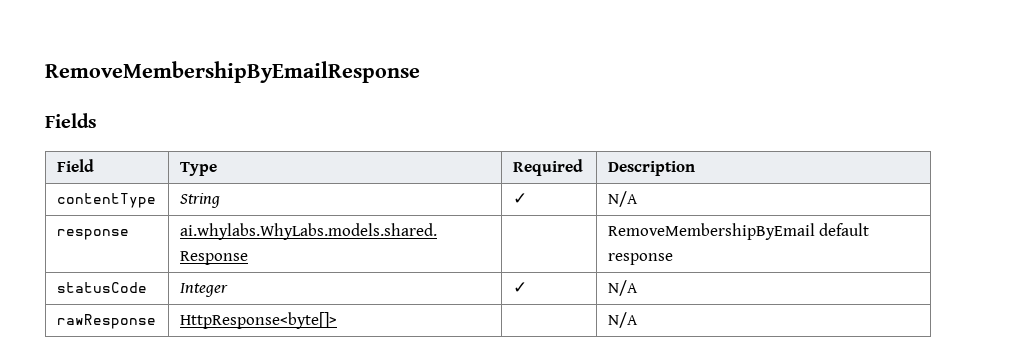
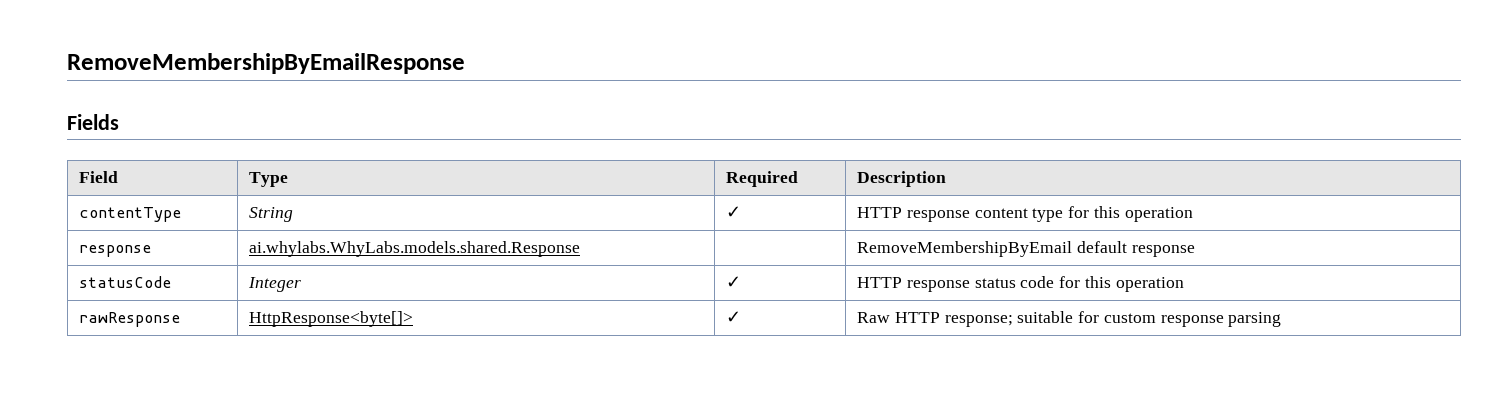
- contentType | String | ✓ | N/A
+ contentType | String | ✓ | HTTP response content type for this operation
- statusCode | Integer | ✓ | N/A
- rawResponse | HttpResponse<byte[]> | | N/A
+ statusCode | Integer | ✓ | HTTP response status code for this operation
+ rawResponse | HttpResponse<byte[]> | ✓ | Raw HTTP response; suitable for custom response parsing

